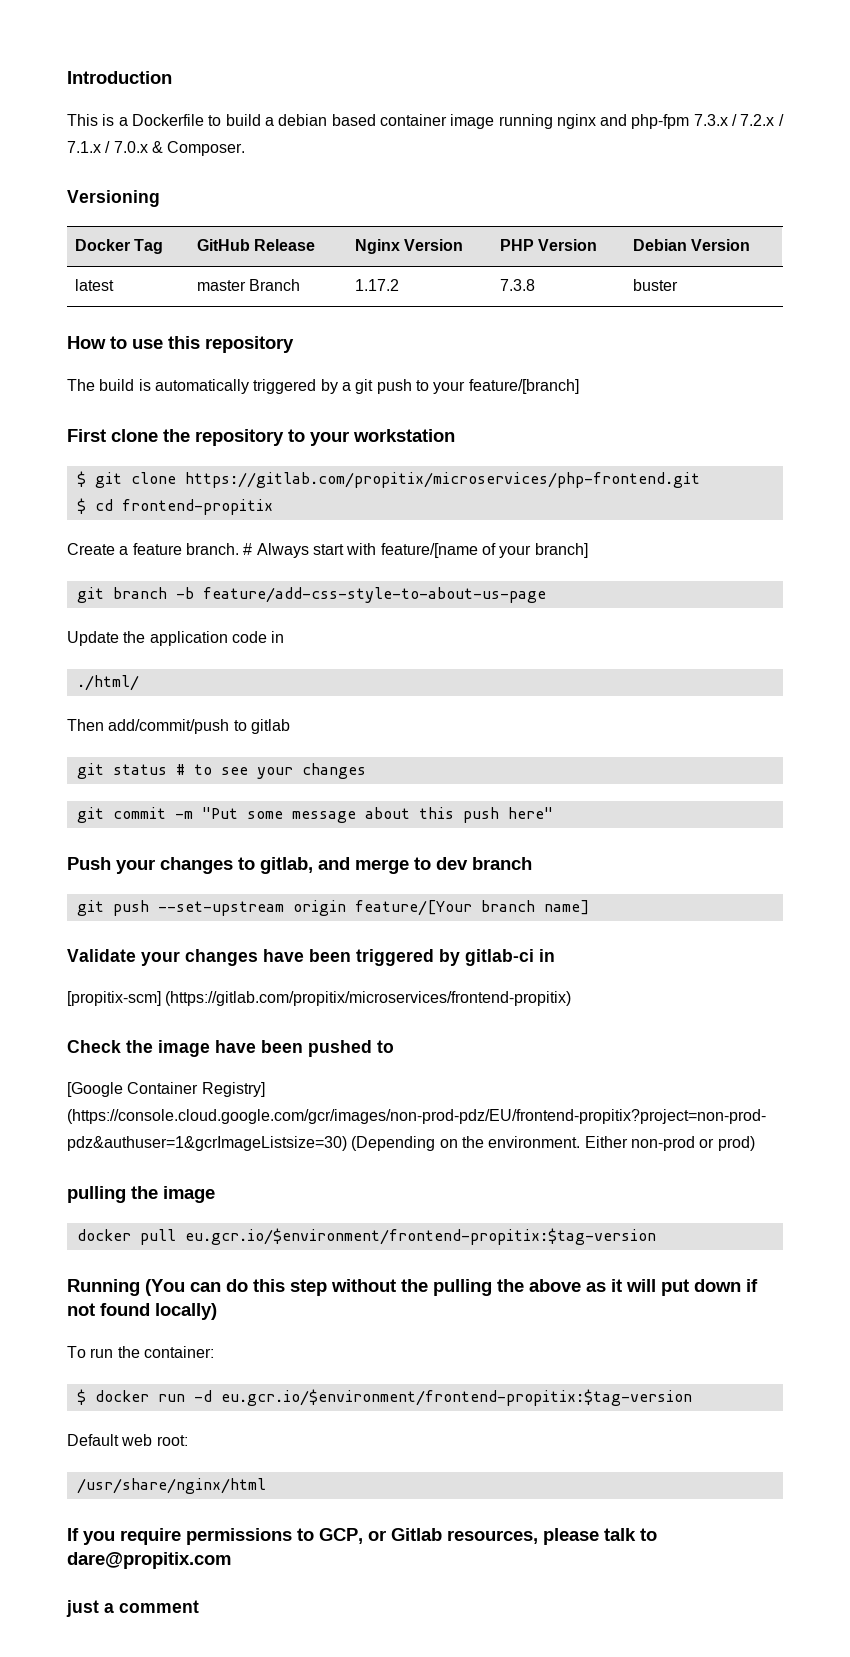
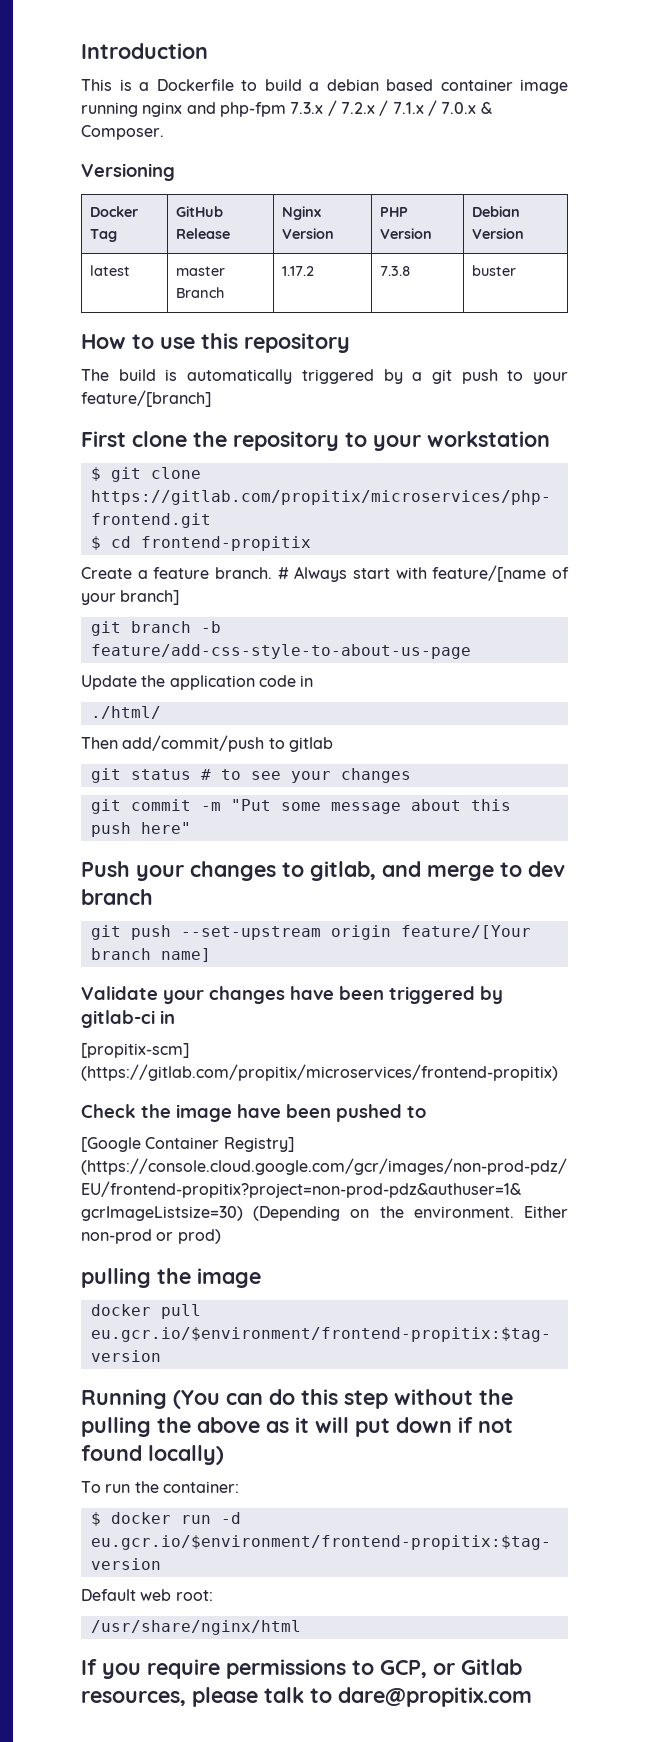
- just a comment

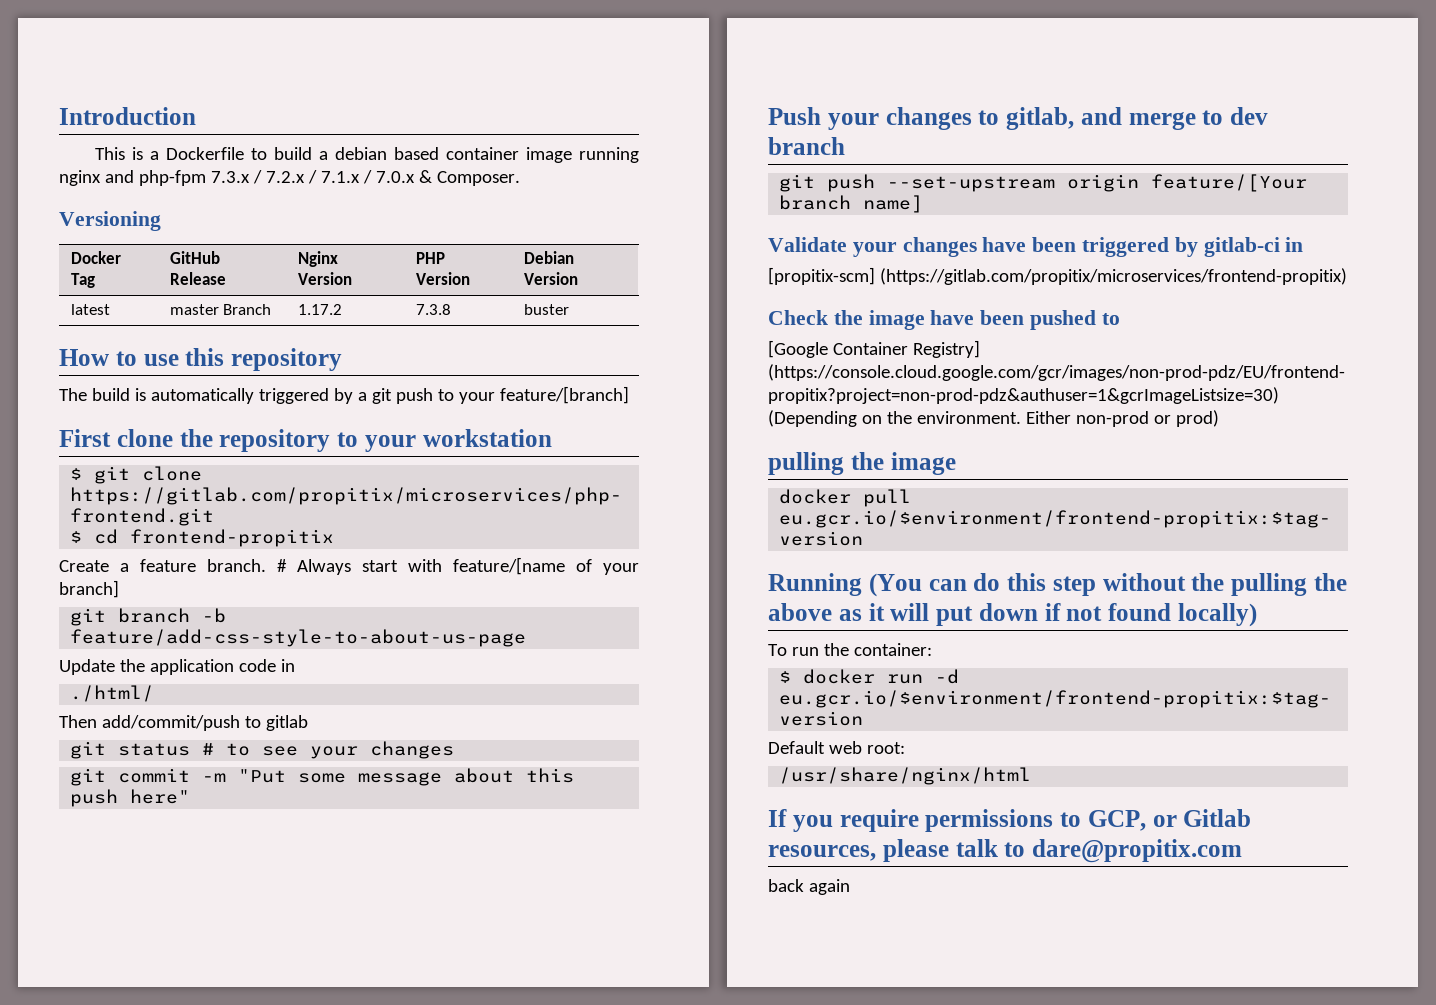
+ back again

